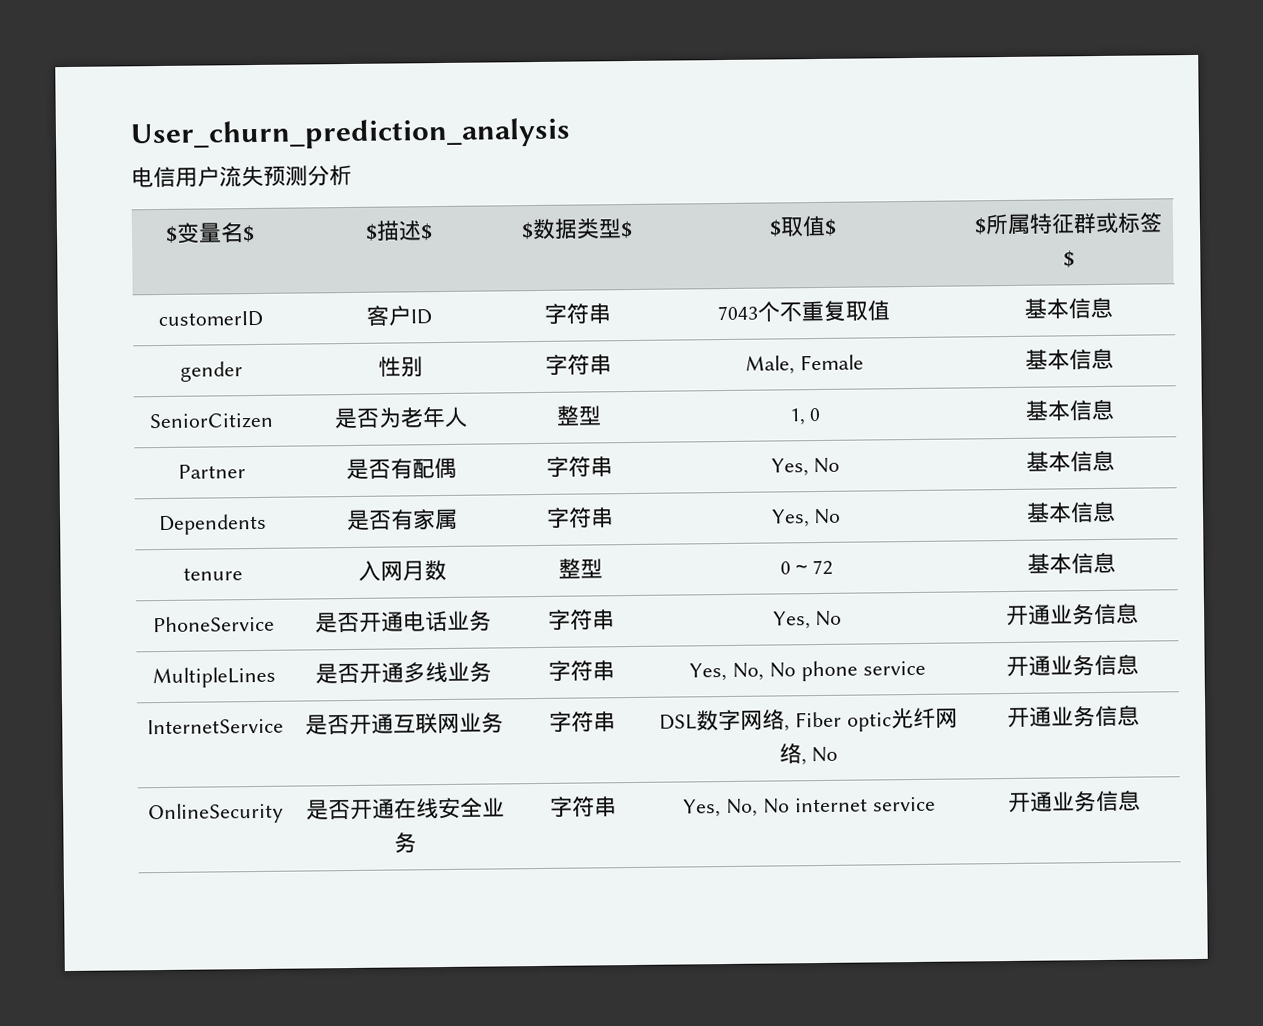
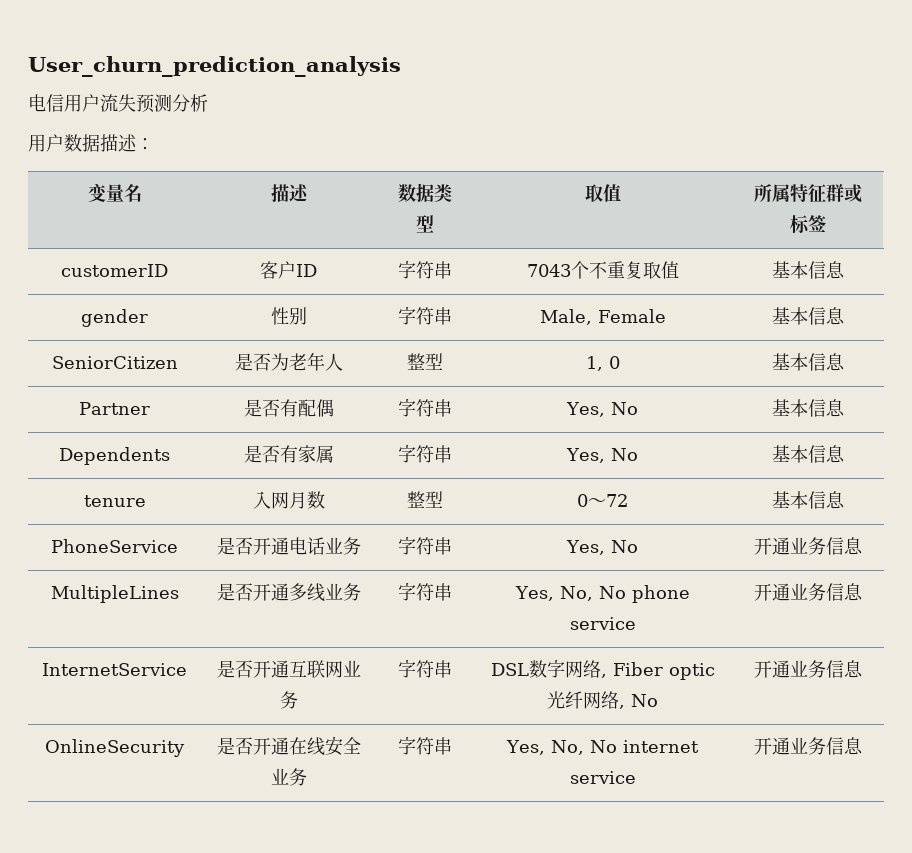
- $变量名$ | $描述$ | $数据类型$ | $取值$ | $所属特征群或标签$
+ 用户数据描述：
+ 变量名 | 描述 | 数据类型 | 取值 | 所属特征群或标签

